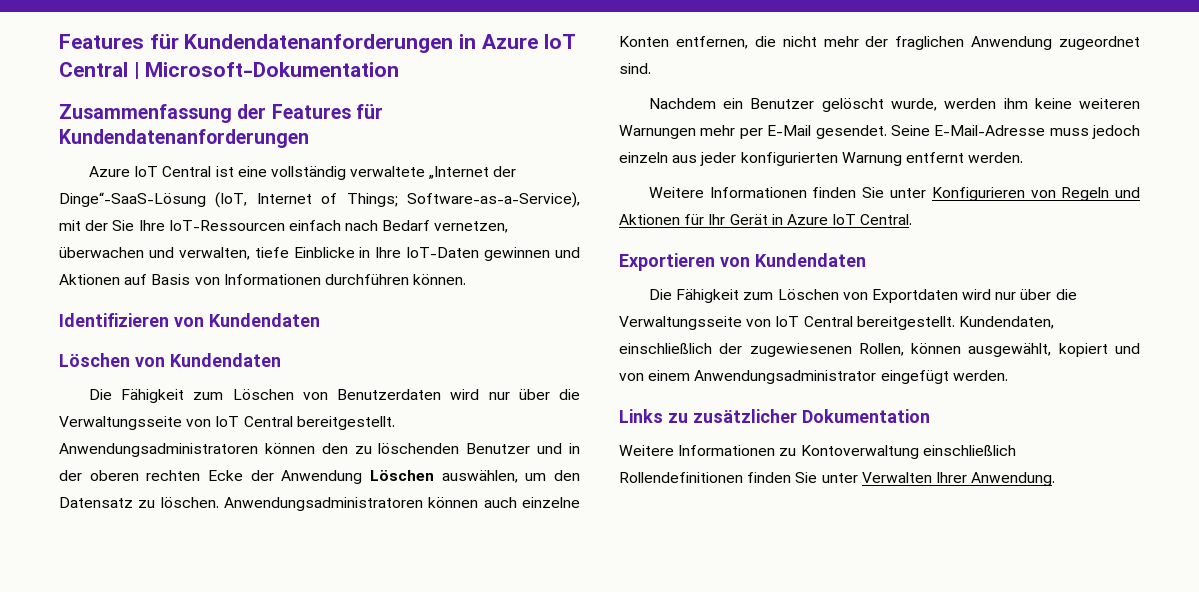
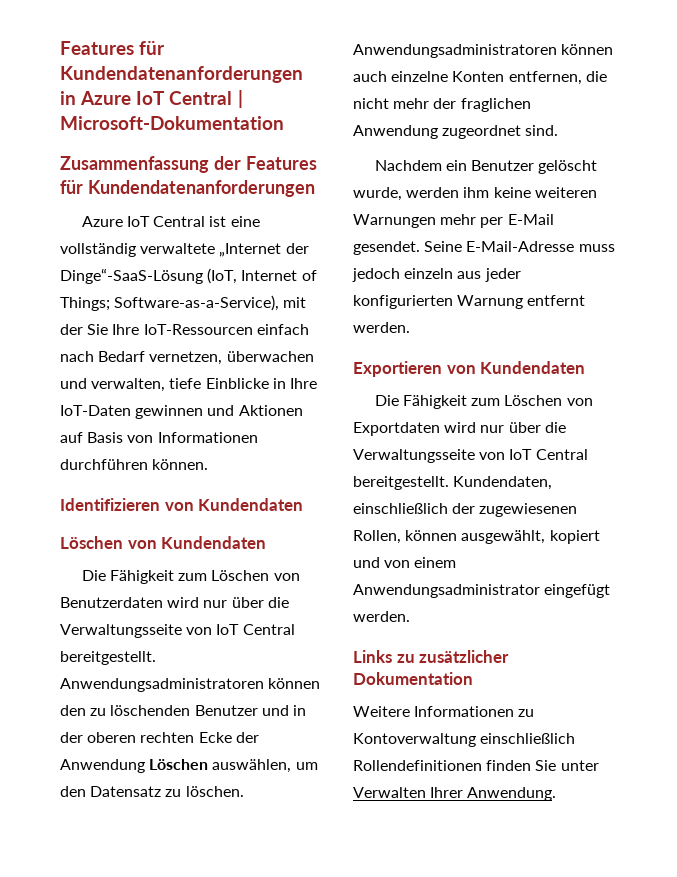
- Weitere Informationen finden Sie unter Konfigurieren von Regeln und Aktionen für Ihr Gerät in Azure IoT Central.

